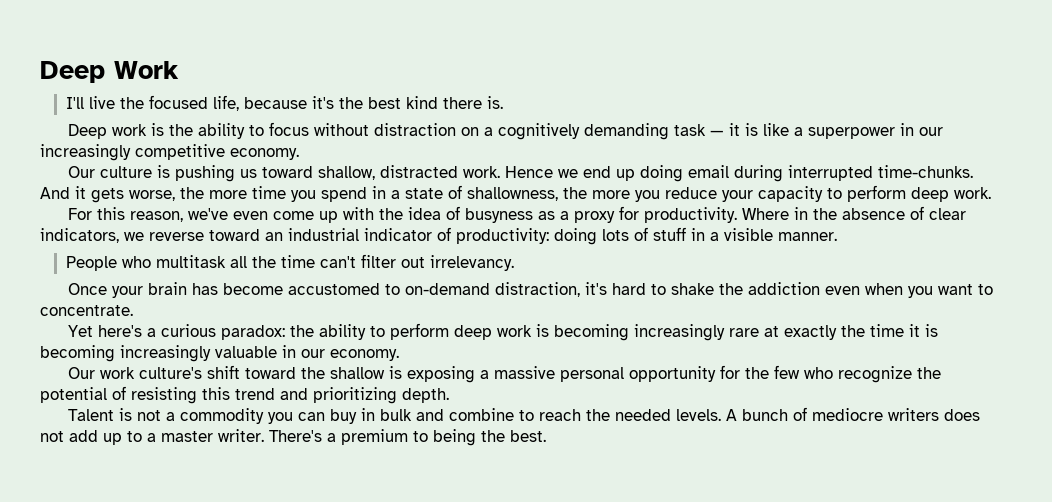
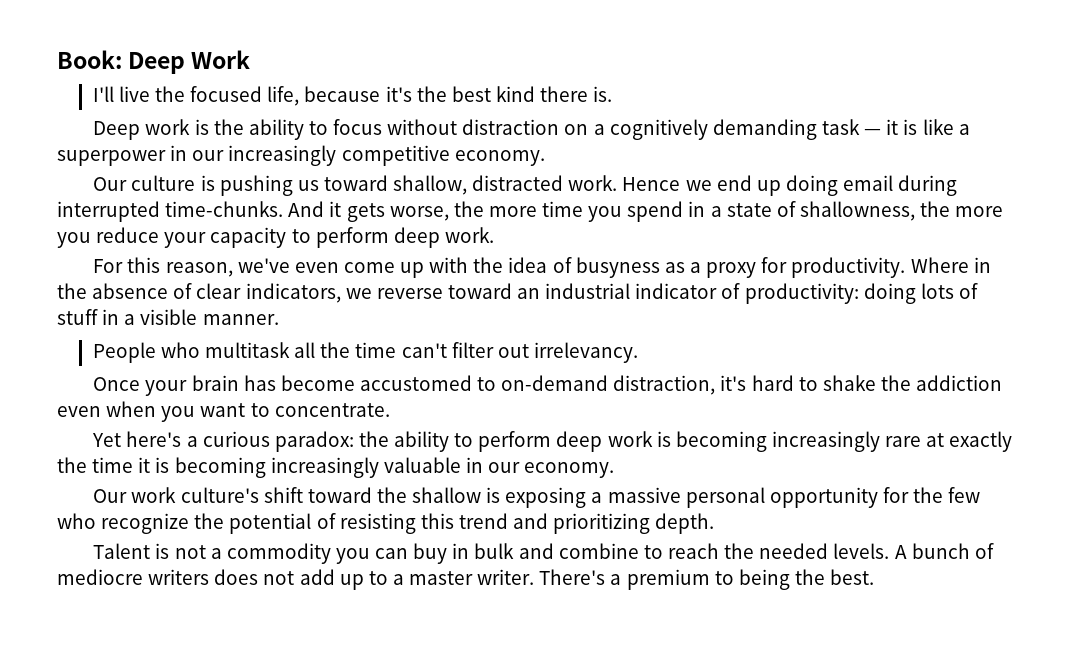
- Deep Work
+ Book: Deep Work

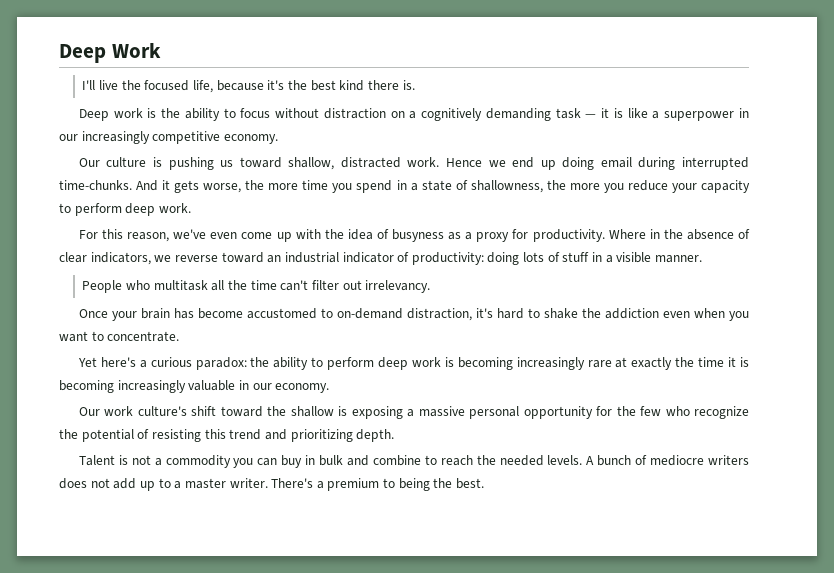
- Book: Deep Work
+ Deep Work

